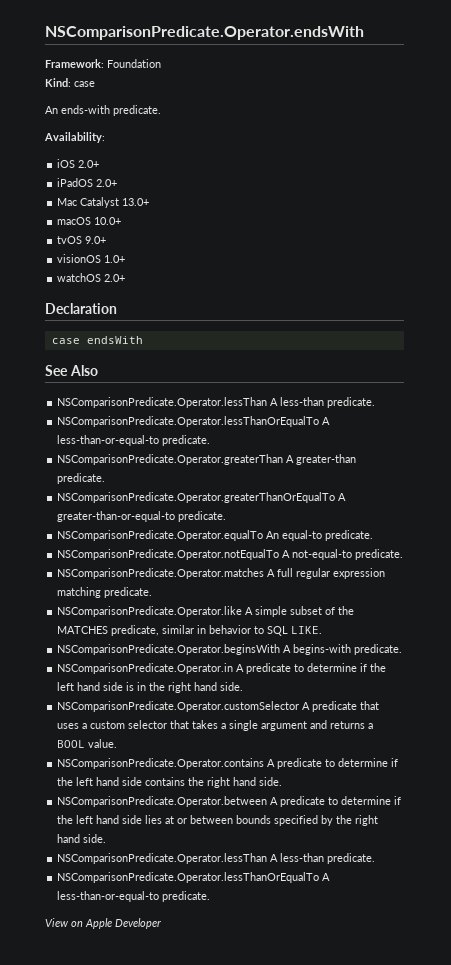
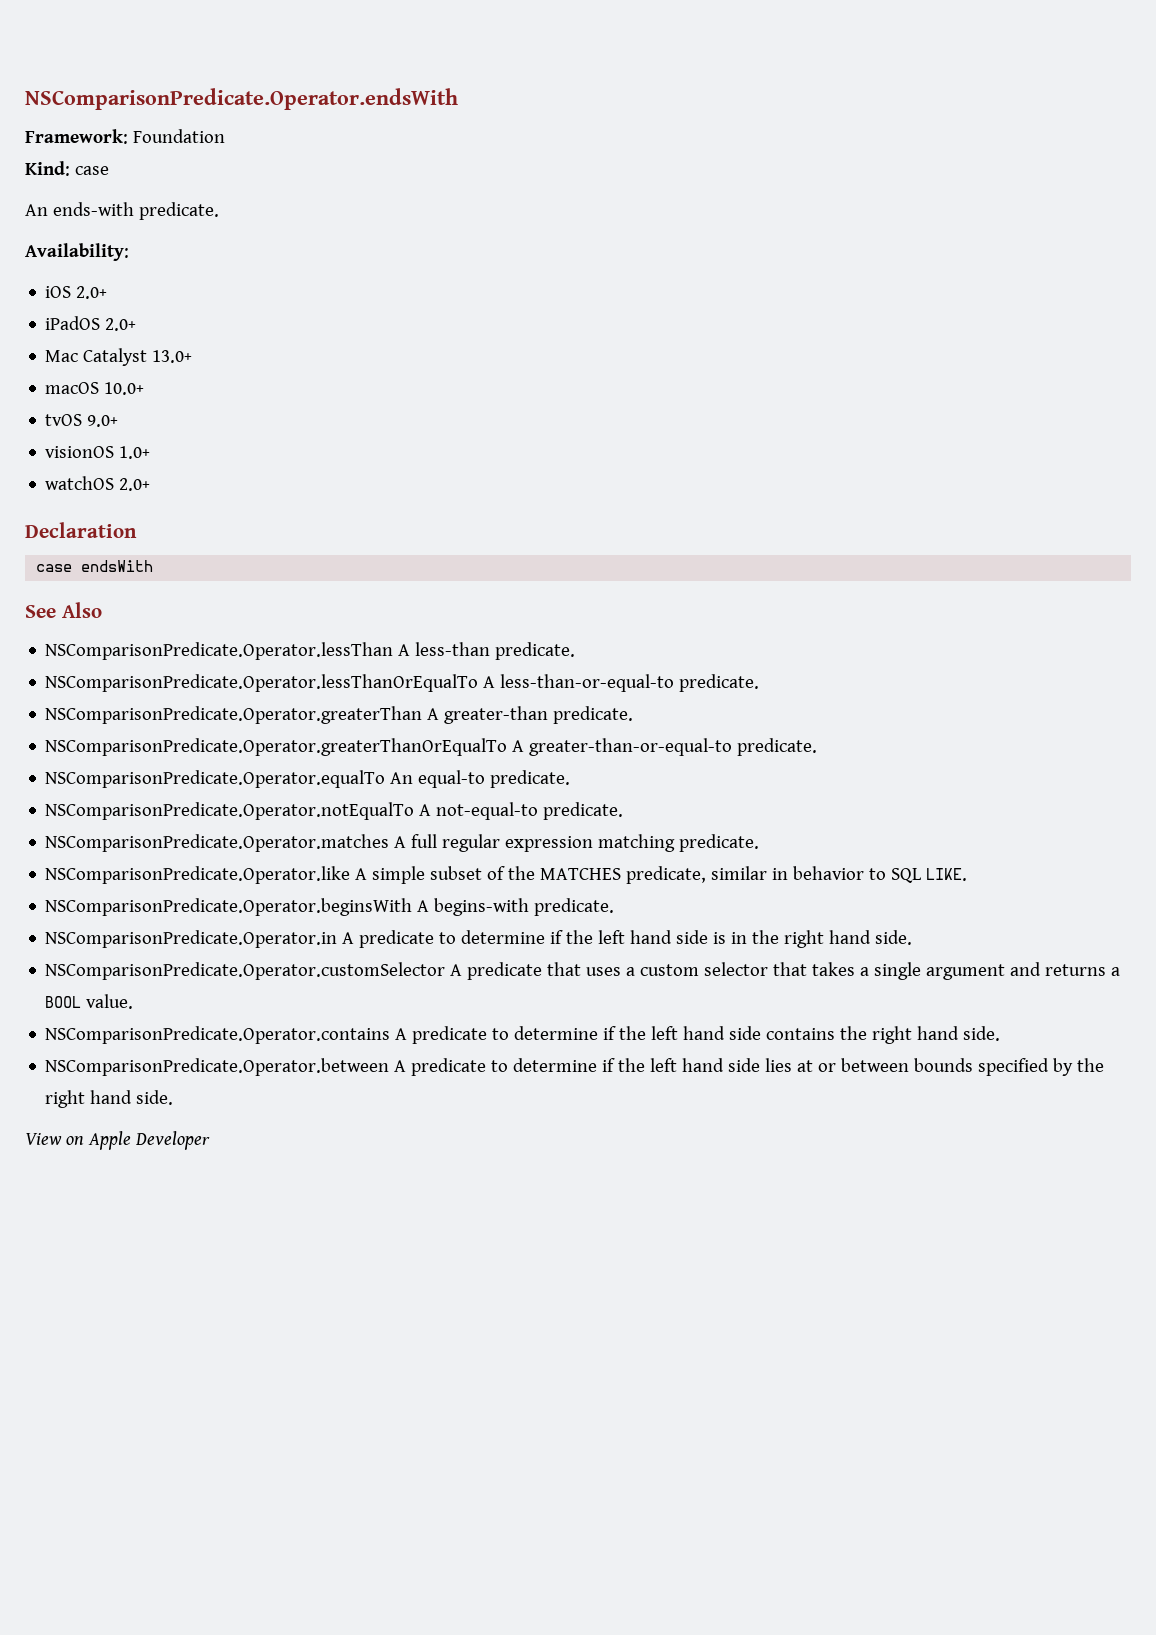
  NSComparisonPredicate.Operator.between A predicate to determine if the left hand side lies at or between bounds specified by the right hand side.
- NSComparisonPredicate.Operator.lessThan A less-than predicate.
- NSComparisonPredicate.Operator.lessThanOrEqualTo A less-than-or-equal-to predicate.

